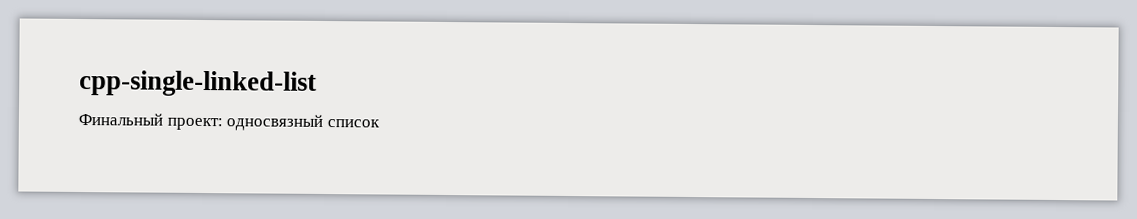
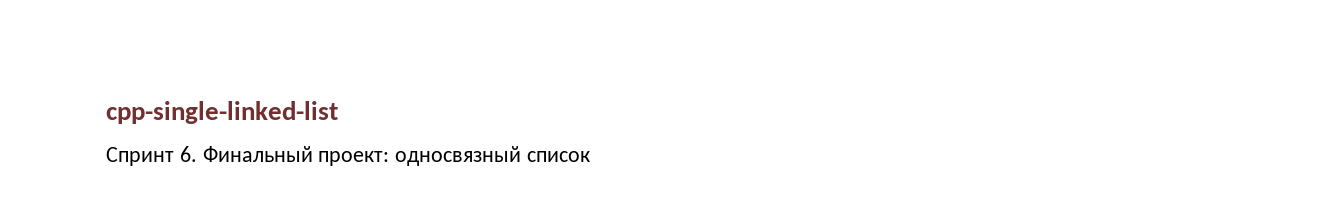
- Финальный проект: односвязный список
+ Спринт 6. Финальный проект: односвязный список

